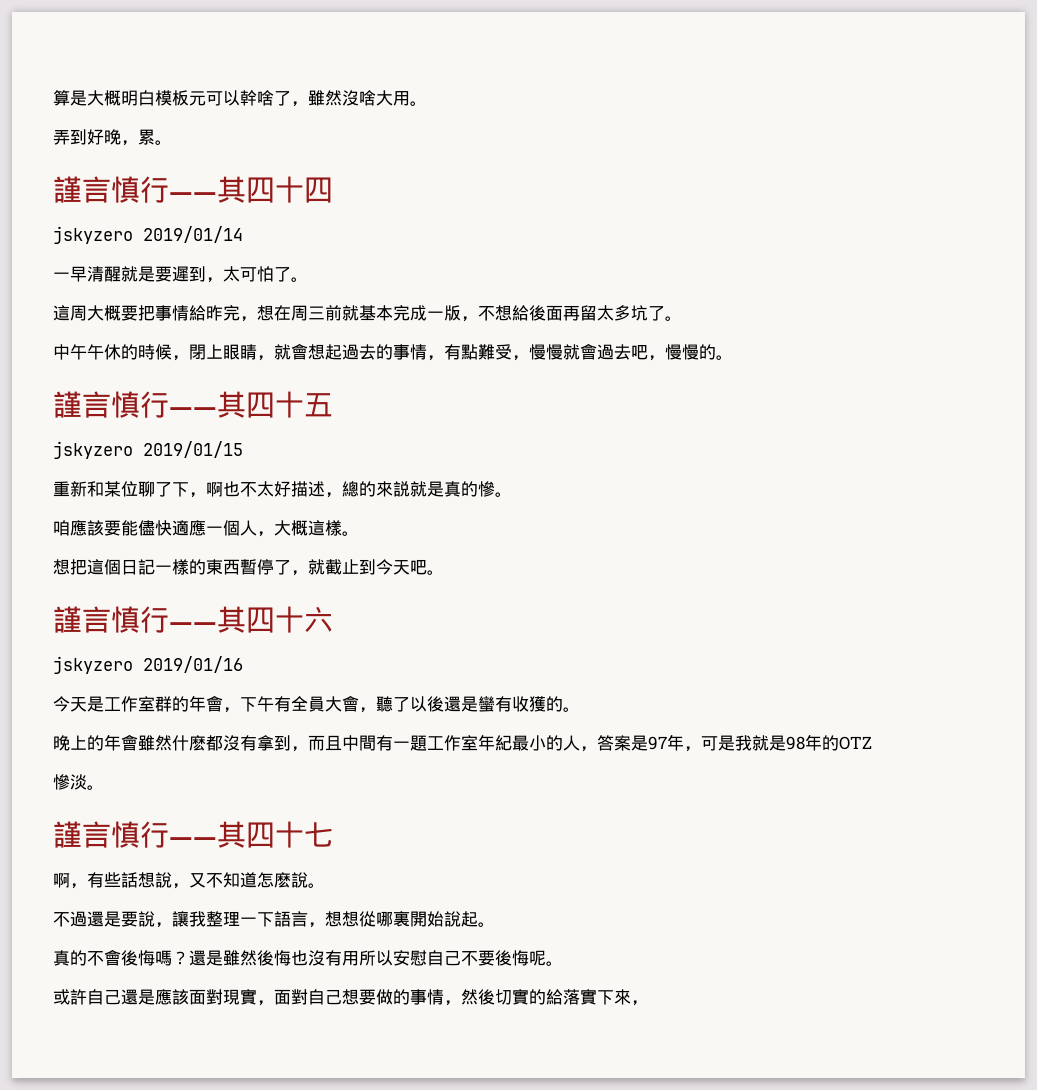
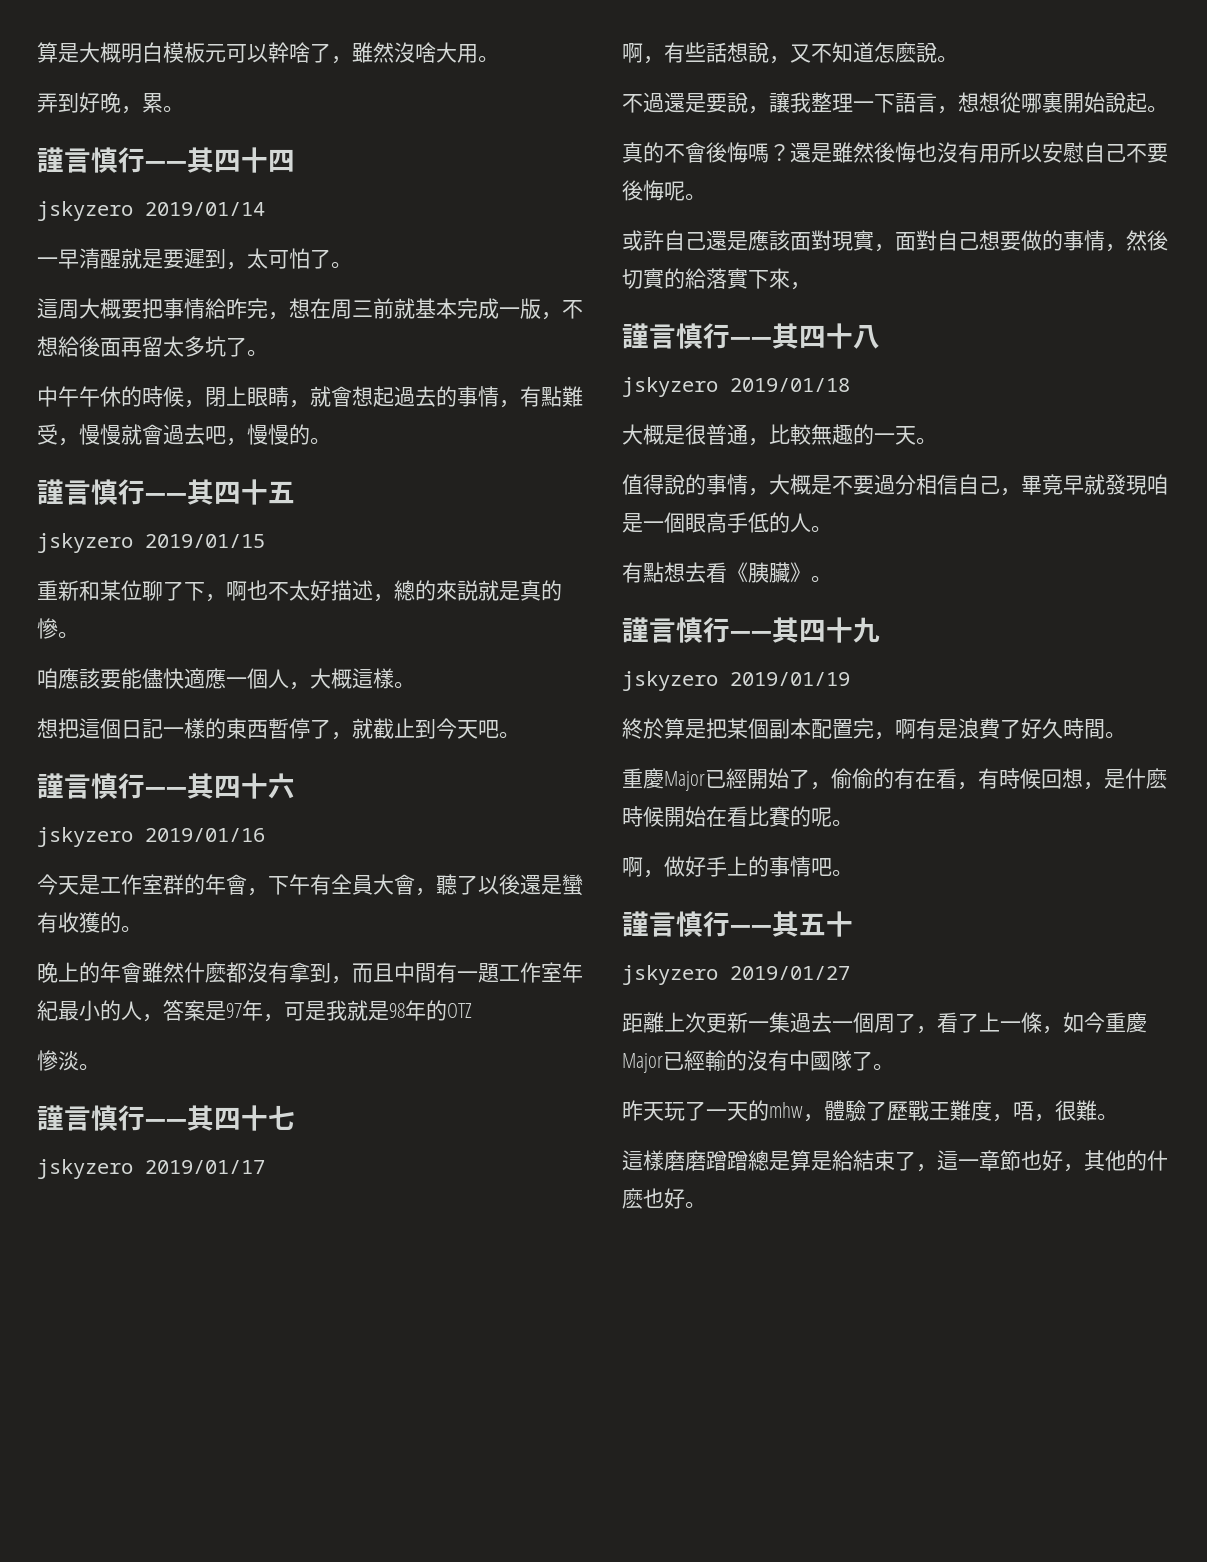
+ jskyzero 2019/01/17
+ 謹言慎行——其四十八
+ jskyzero 2019/01/18
+ 大概是很普通，比較無趣的一天。
+ 值得說的事情，大概是不要過分相信自己，畢竟早就發現咱是一個眼高手低的人。
+ 有點想去看《胰臟》。
+ 謹言慎行——其四十九
+ jskyzero 2019/01/19
+ 終於算是把某個副本配置完，啊有是浪費了好久時間。
+ 重慶Major已經開始了，偷偷的有在看，有時候回想，是什麽時候開始在看比賽的呢。
+ 啊，做好手上的事情吧。
+ 謹言慎行——其五十
+ jskyzero 2019/01/27
+ 距離上次更新一集過去一個周了，看了上一條，如今重慶Major已經輸的沒有中國隊了。
+ 昨天玩了一天的mhw，體驗了歷戰王難度，唔，很難。
+ 這樣磨磨蹭蹭總是算是給結束了，這一章節也好，其他的什麽也好。

